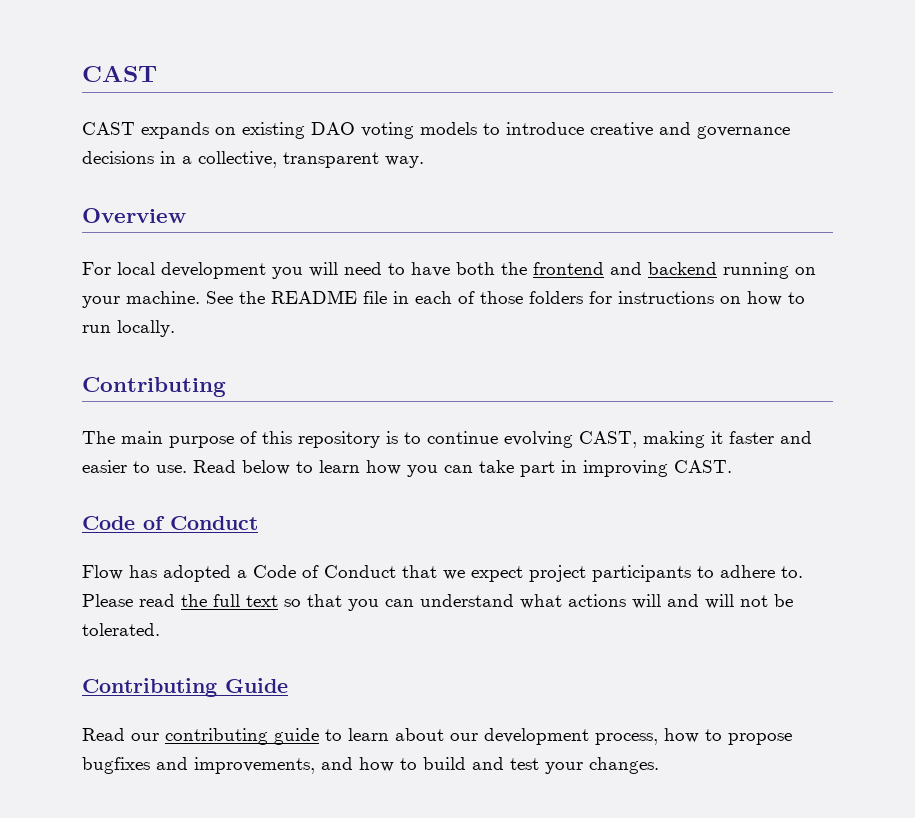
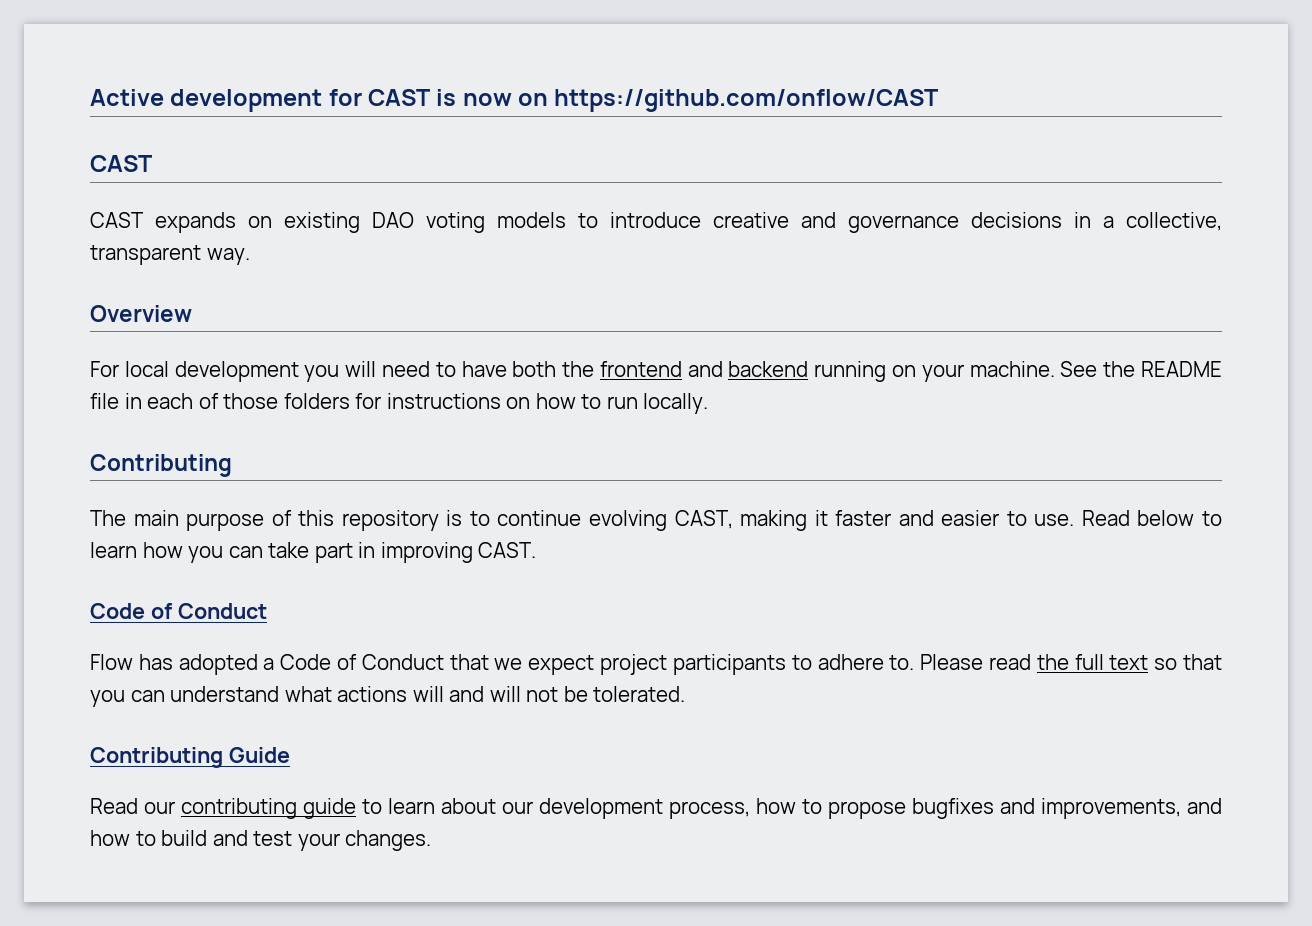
+ Active development for CAST is now on https://github.com/onflow/CAST

